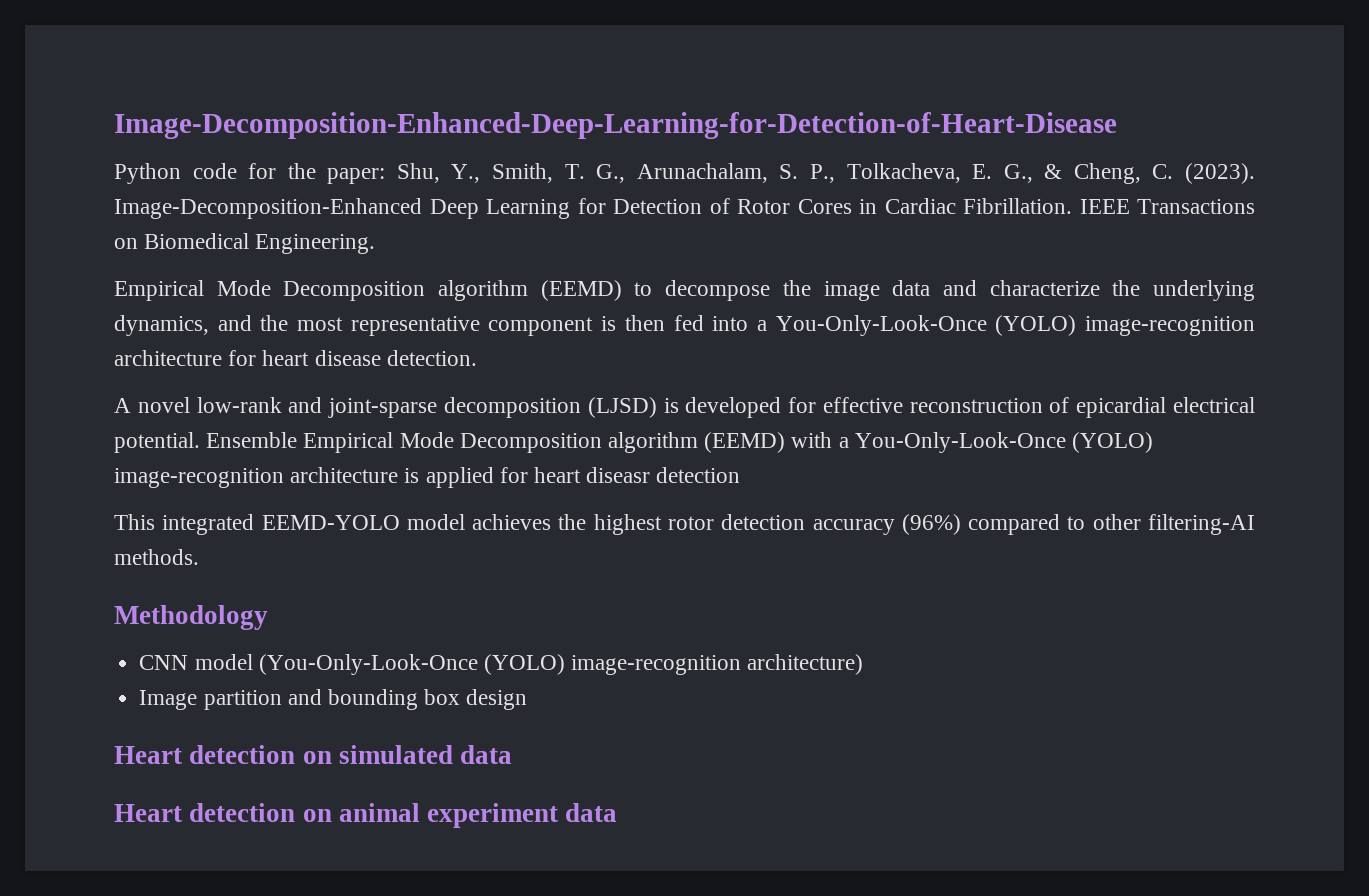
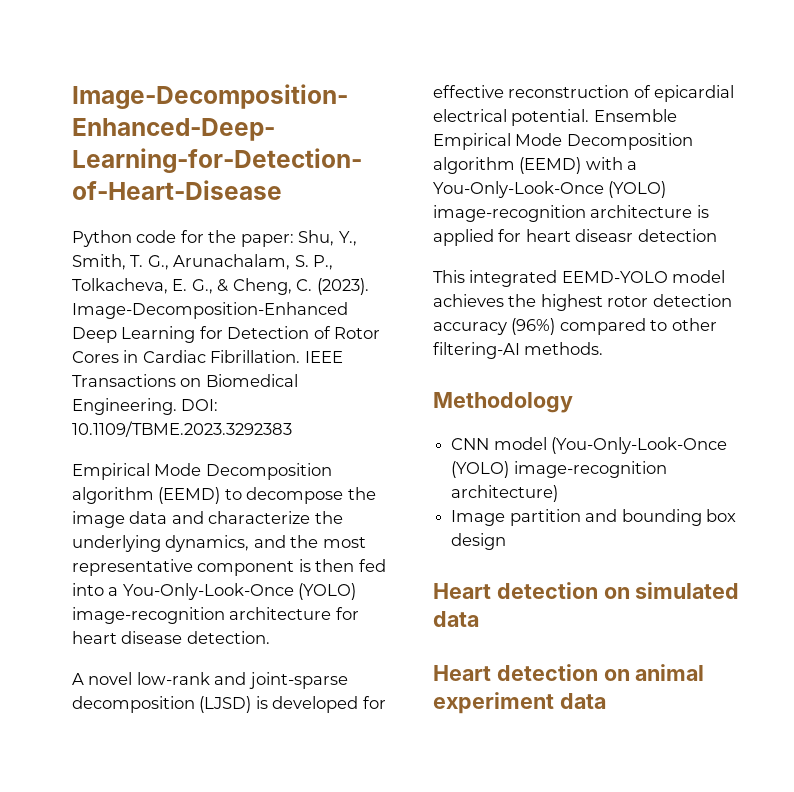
+ DOI: 10.1109/TBME.2023.3292383

